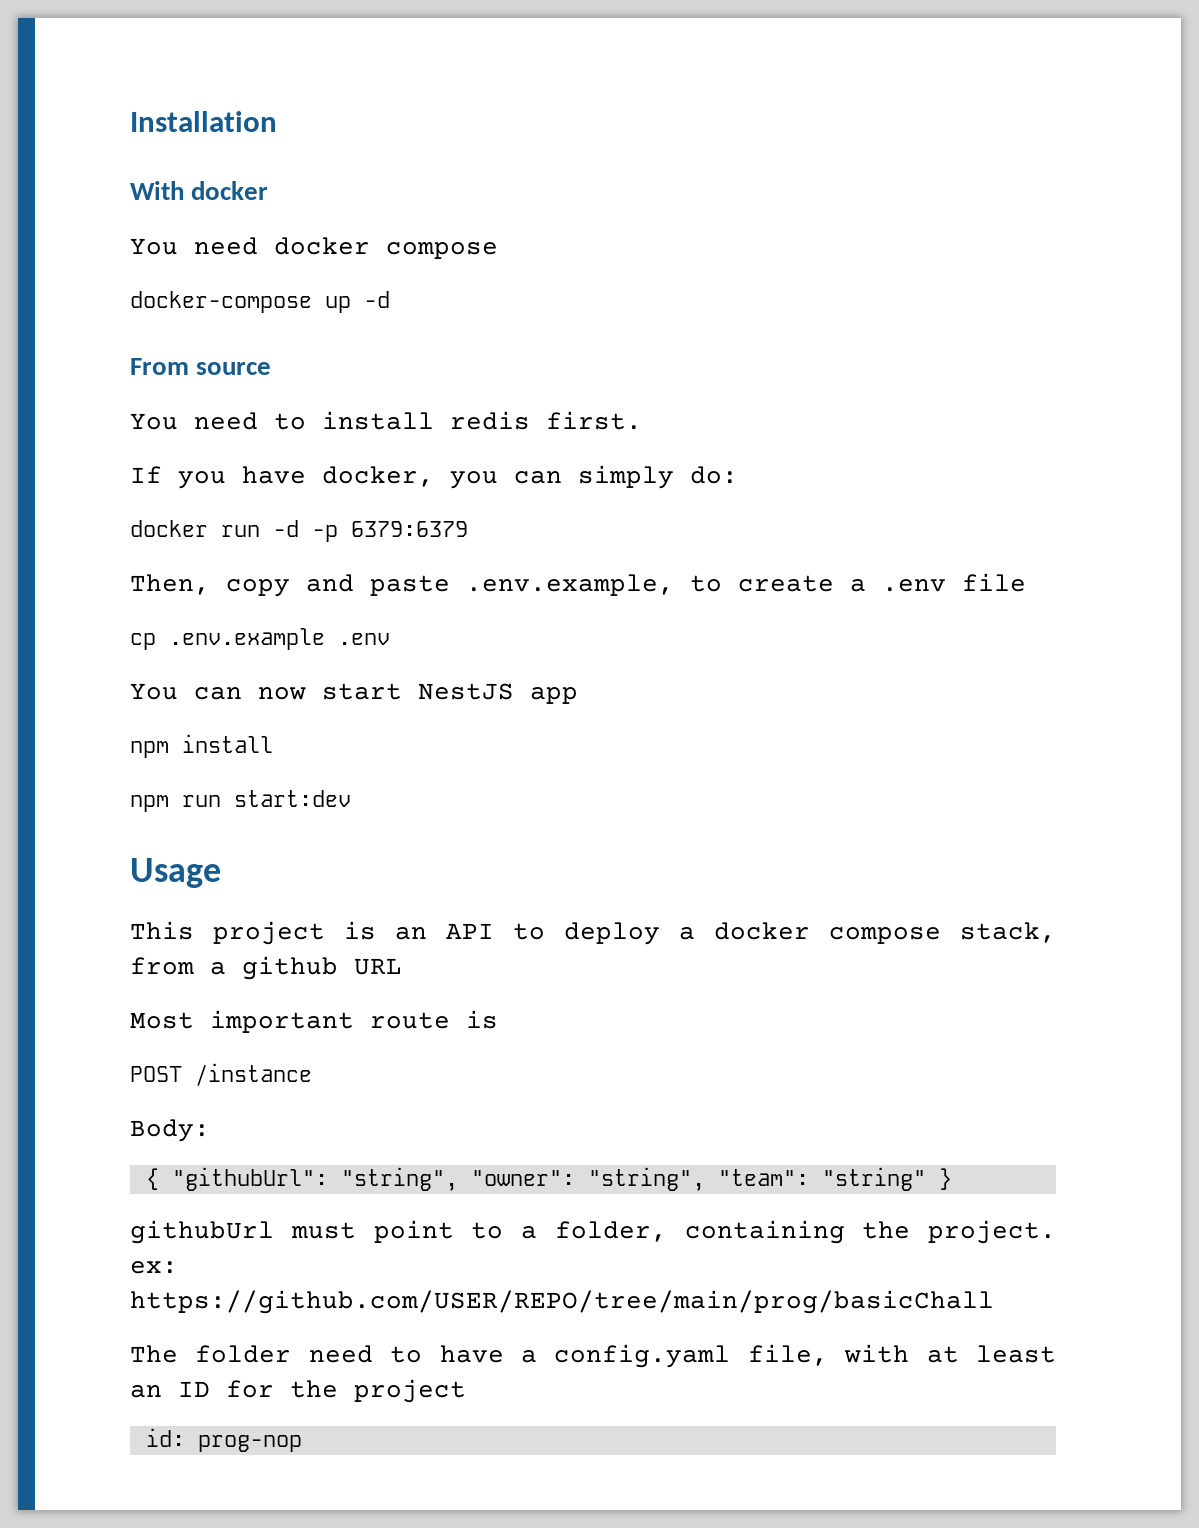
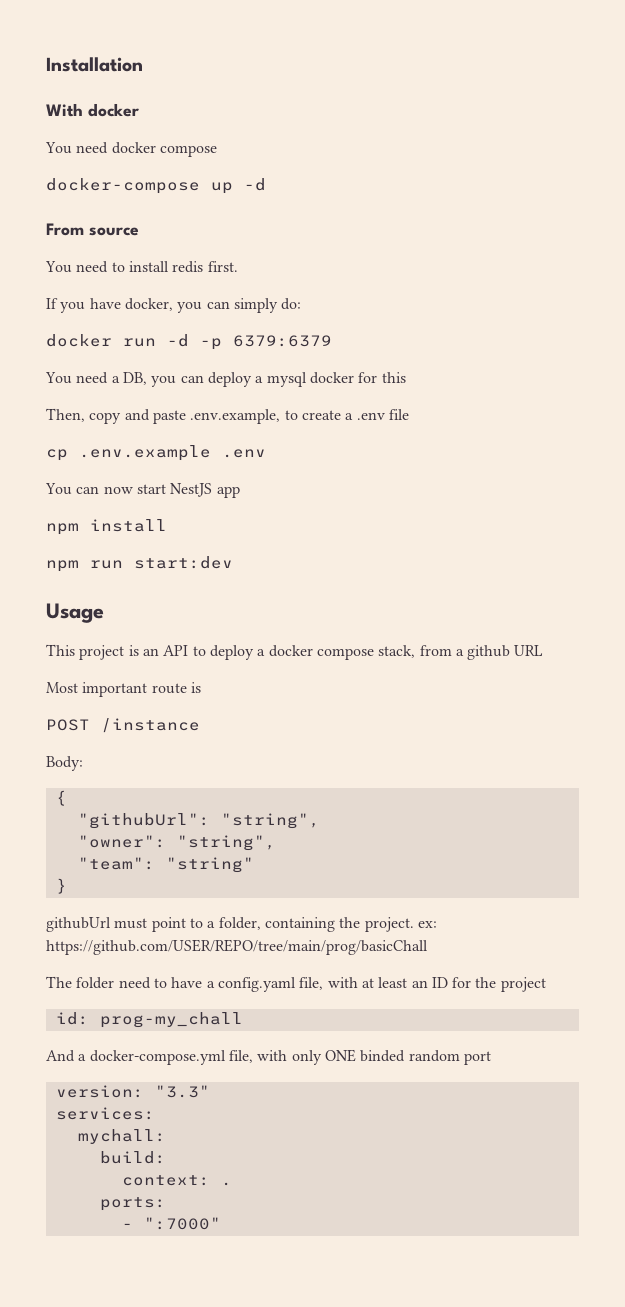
+ You need a DB, you can deploy a mysql docker for this
- { "githubUrl": "string", "owner": "string", "team": "string" }
+ {
+ "githubUrl": "string",
+ "owner": "string",
+ "team": "string"
+ }
- id: prog-nop
+ id: prog-my_chall
+ And a docker-compose.yml file, with only ONE binded random port
+ version: "3.3"
+ services:
+ mychall:
+ build:
+ context: .
+ ports:
+ - ":7000"

